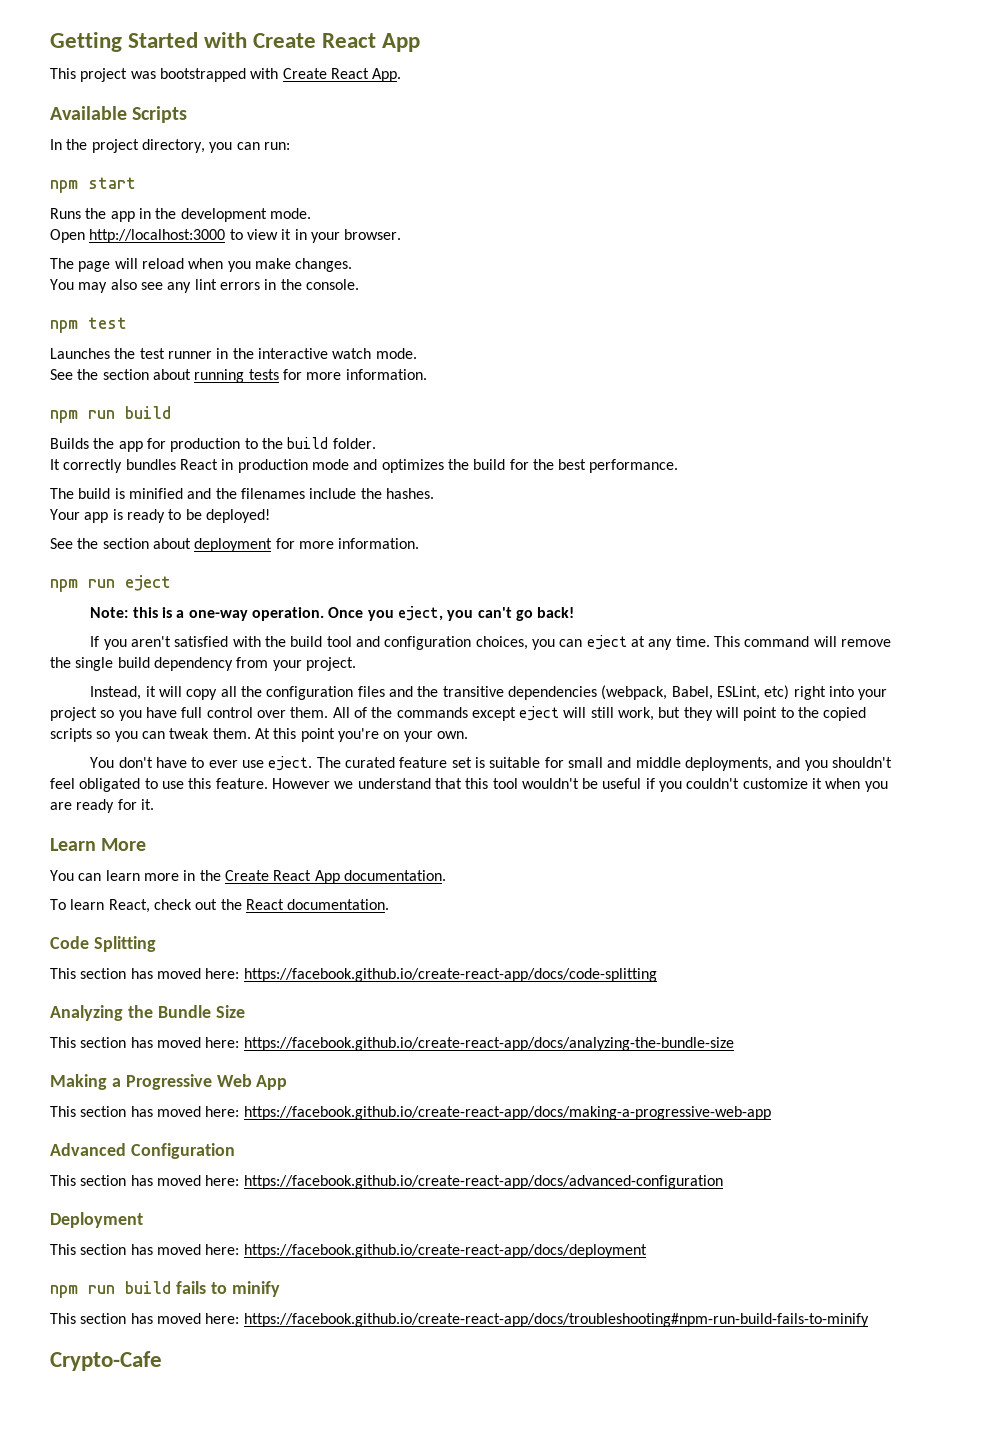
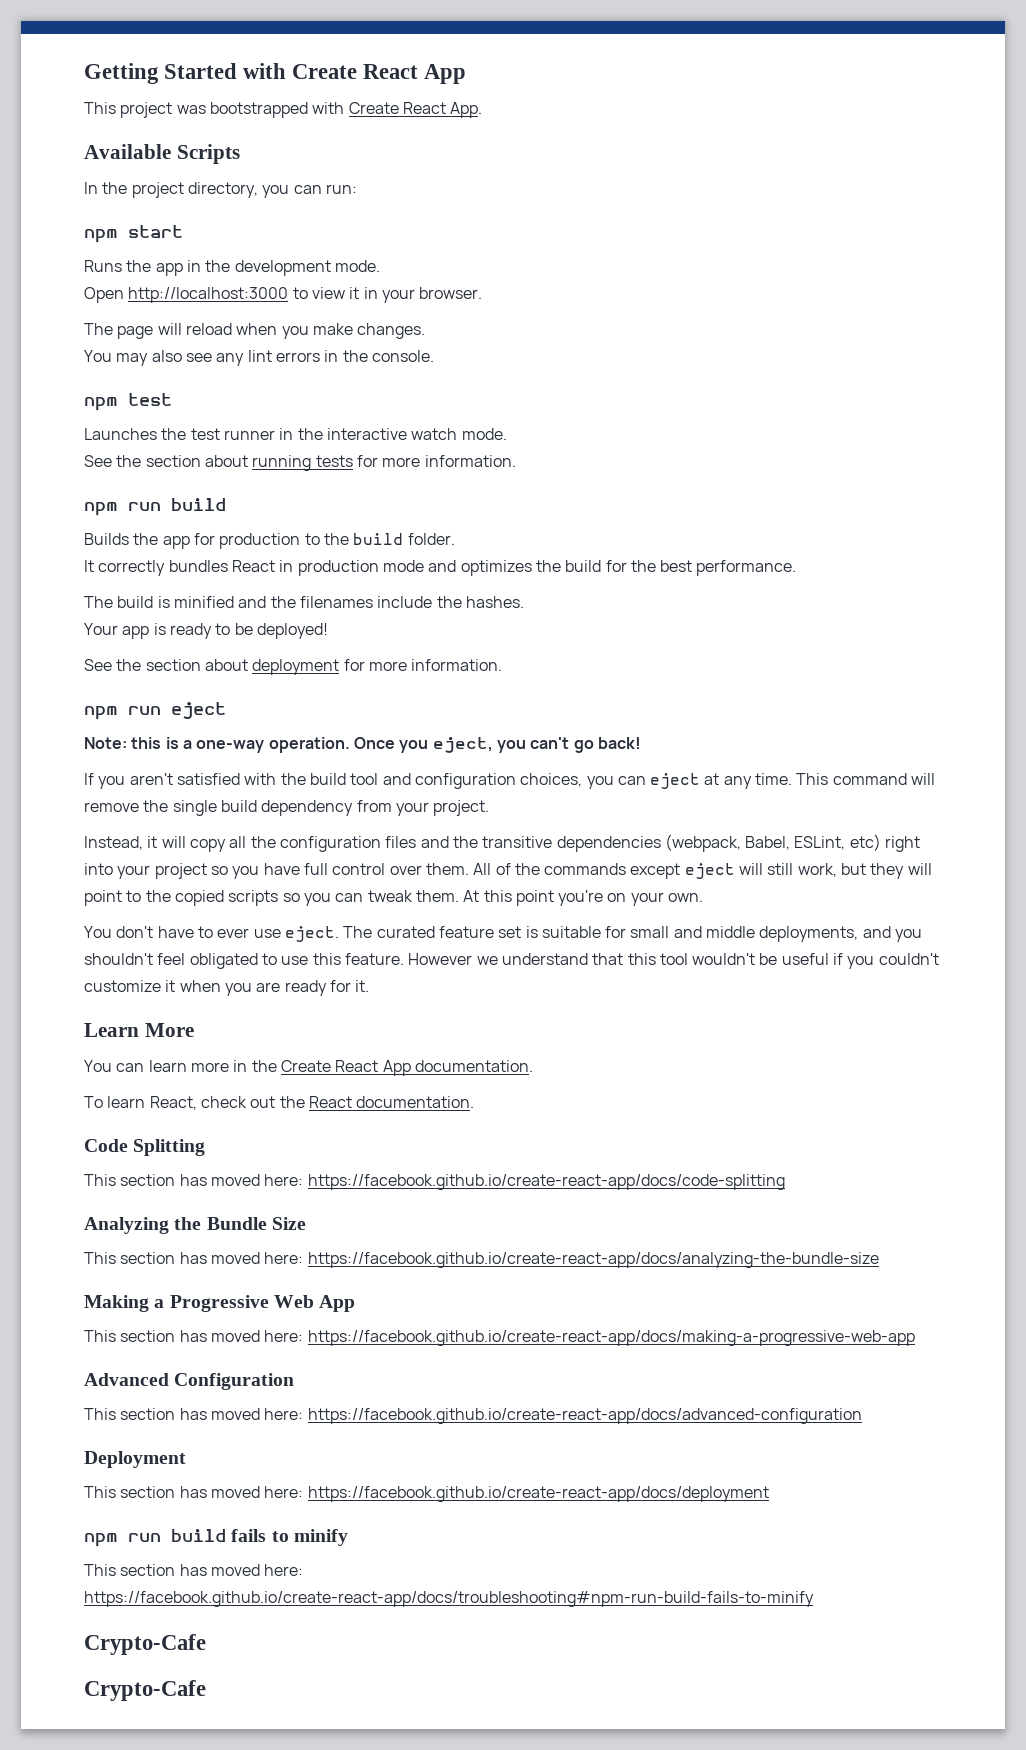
  This section has moved here: https://facebook.github.io/create-react-app/docs/troubleshooting#npm-run-build-fails-to-minify
+ Crypto-Cafe

